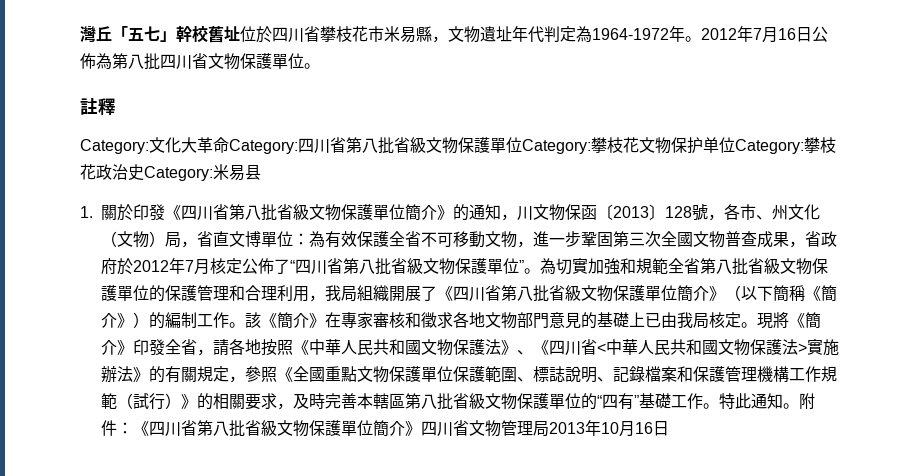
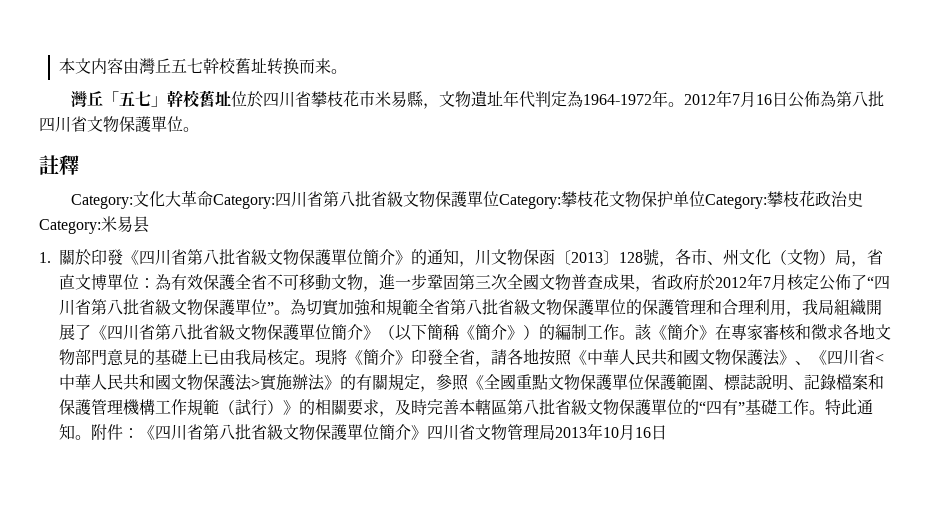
+ 本文内容由灣丘五七幹校舊址转换而来。

